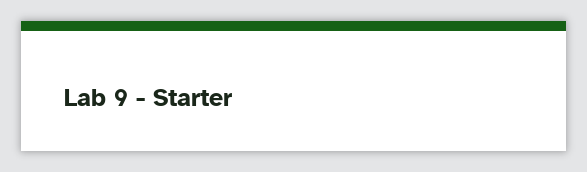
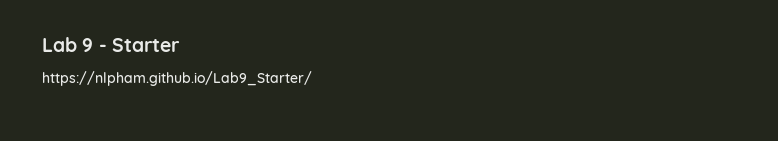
+ https://nlpham.github.io/Lab9_Starter/

